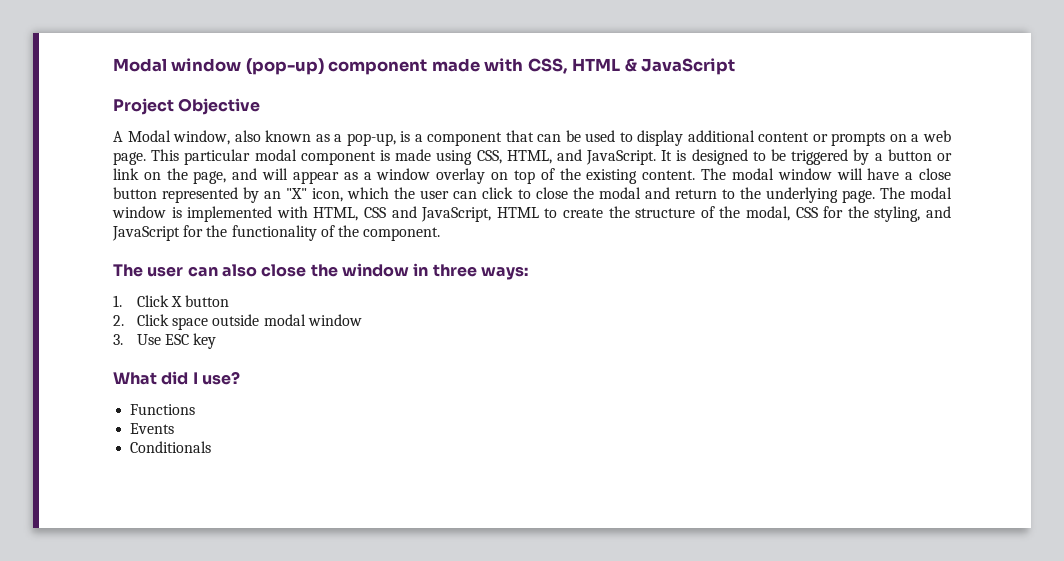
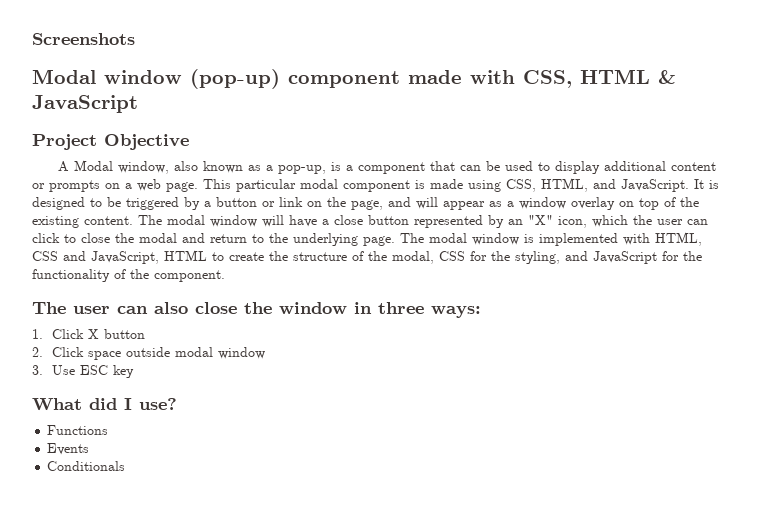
+ Screenshots

